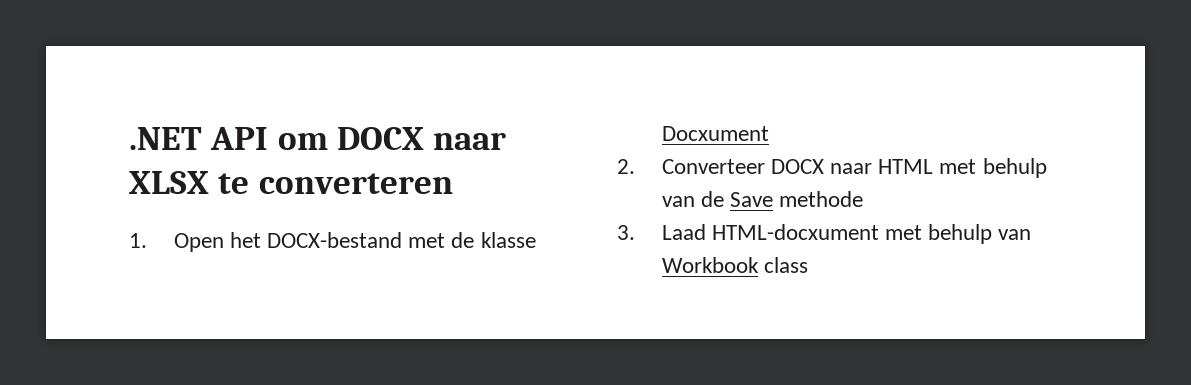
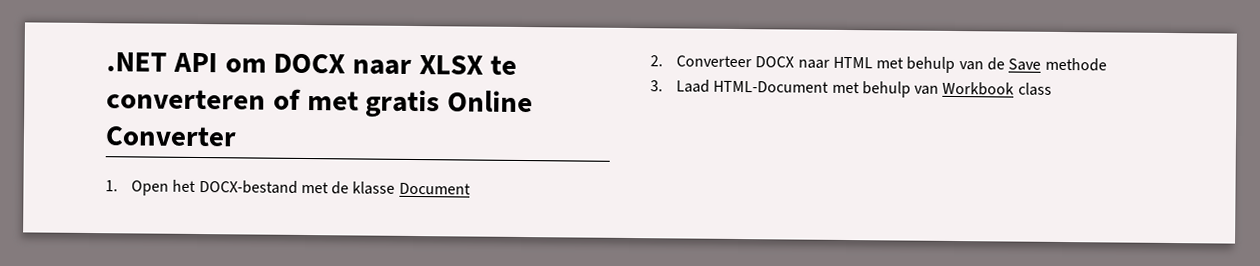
- .NET API om DOCX naar XLSX te converteren
+ .NET API om DOCX naar XLSX te converteren of met gratis Online Converter
- 1. Open het DOCX-bestand met de klasse Docxument
+ 1. Open het DOCX-bestand met de klasse Document
- 3. Laad HTML-docxument met behulp van Workbook class
+ 3. Laad HTML-Document met behulp van Workbook class

